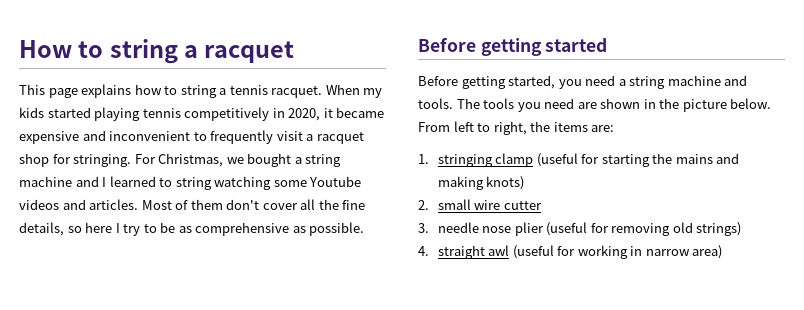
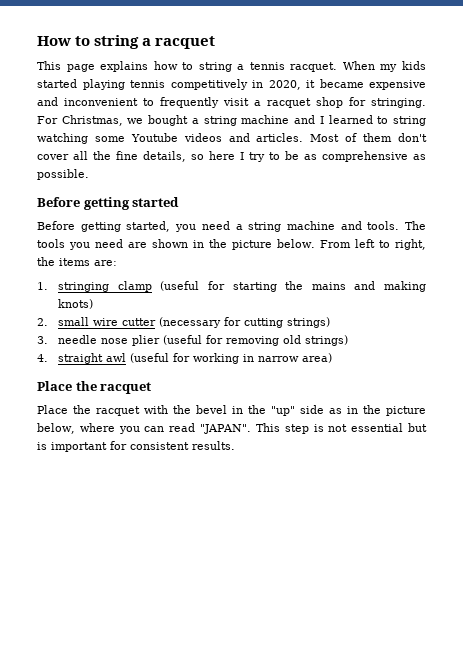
- 2. small wire cutter
+ 2. small wire cutter (necessary for cutting strings)
  4. straight awl (useful for working in narrow area)
+ Place the racquet
+ Place the racquet with the bevel in the "up" side as in the picture below, where you can read "JAPAN". This step is not essential but is important for consistent results.

